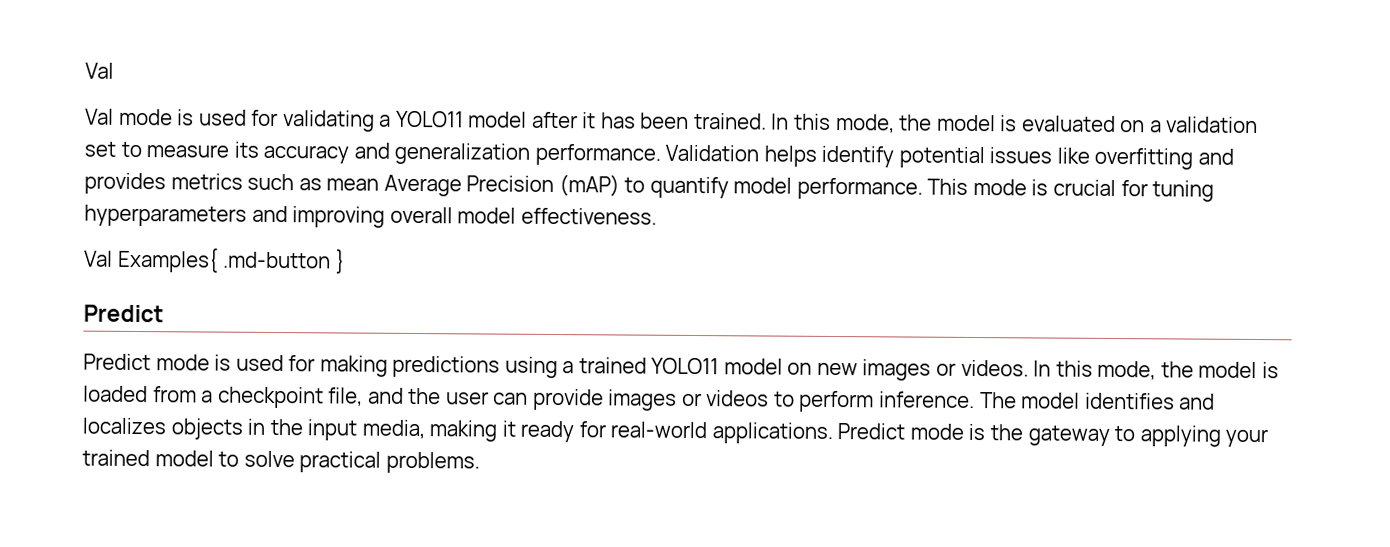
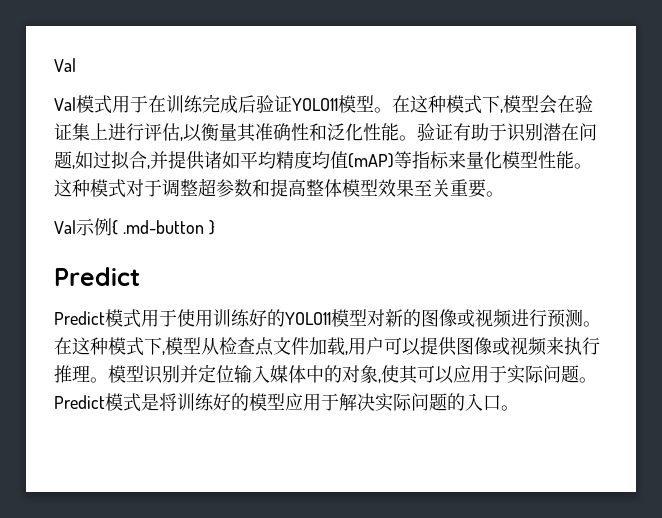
- Val mode is used for validating a YOLO11 model after it has been trained. In this mode, the model is evaluated on a validation set to measure its accuracy and generalization performance. Validation helps identify potential issues like overfitting and provides metrics such as mean Average Precision (mAP) to quantify model performance. This mode is crucial for tuning hyperparameters and improving overall model effectiveness.
- Val Examples{ .md-button }
+ Val模式用于在训练完成后验证YOLO11模型。在这种模式下,模型会在验证集上进行评估,以衡量其准确性和泛化性能。验证有助于识别潜在问题,如过拟合,并提供诸如平均精度均值(mAP)等指标来量化模型性能。这种模式对于调整超参数和提高整体模型效果至关重要。
+ Val示例{ .md-button }
- Predict mode is used for making predictions using a trained YOLO11 model on new images or videos. In this mode, the model is loaded from a checkpoint file, and the user can provide images or videos to perform inference. The model identifies and localizes objects in the input media, making it ready for real-world applications. Predict mode is the gateway to applying your trained model to solve practical problems.
+ Predict模式用于使用训练好的YOLO11模型对新的图像或视频进行预测。在这种模式下,模型从检查点文件加载,用户可以提供图像或视频来执行推理。模型识别并定位输入媒体中的对象,使其可以应用于实际问题。Predict模式是将训练好的模型应用于解决实际问题的入口。

